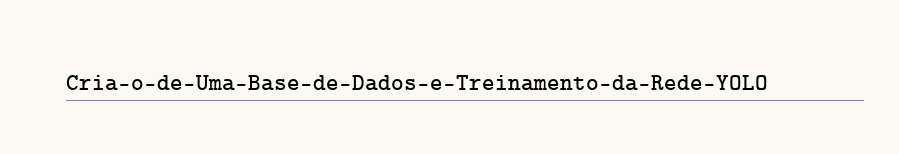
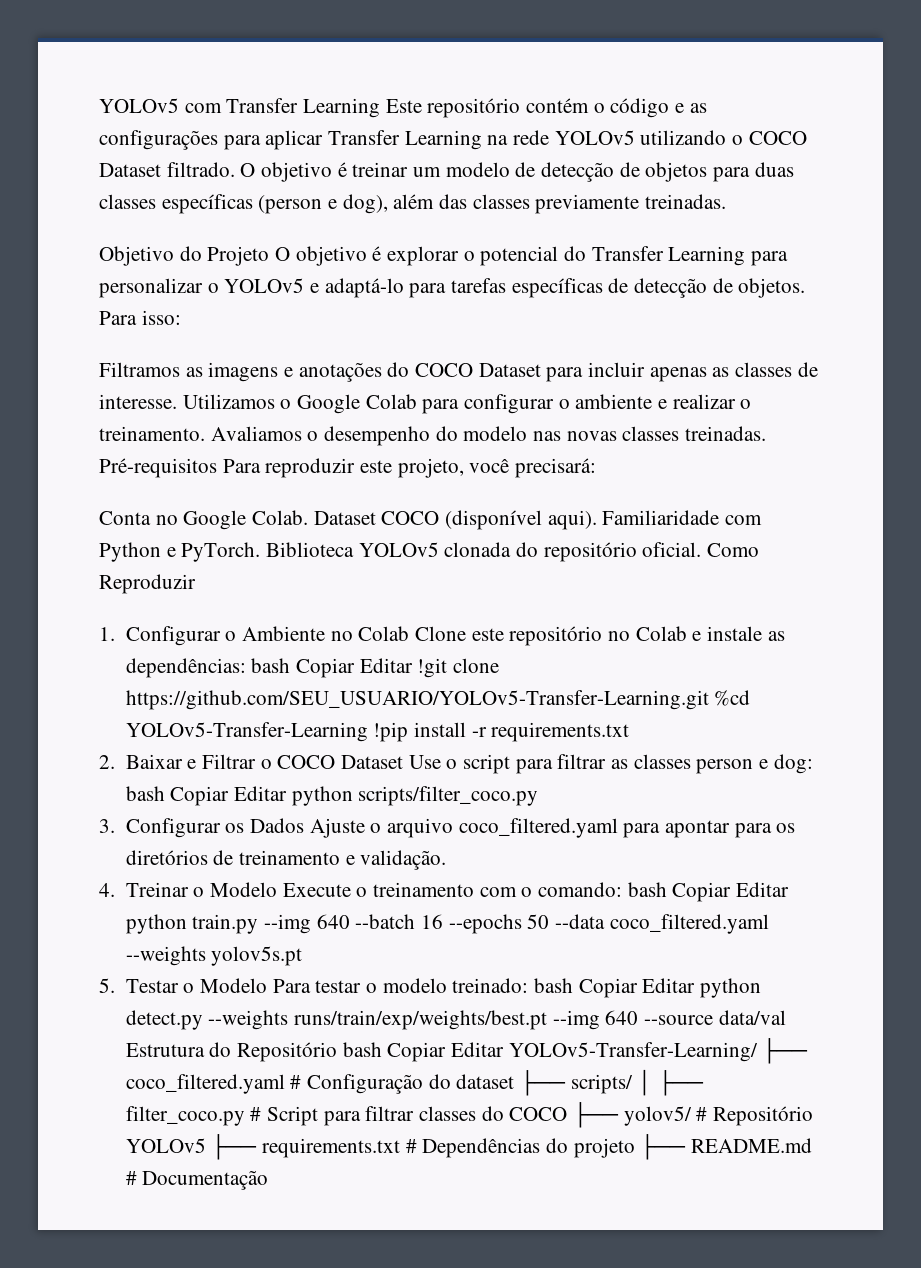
- Cria-o-de-Uma-Base-de-Dados-e-Treinamento-da-Rede-YOLO
+ YOLOv5 com Transfer Learning Este repositório contém o código e as configurações para aplicar Transfer Learning na rede YOLOv5 utilizando o COCO Dataset filtrado. O objetivo é treinar um modelo de detecção de objetos para duas classes específicas (person e dog), além das classes previamente treinadas.
+ Objetivo do Projeto O objetivo é explorar o potencial do Transfer Learning para personalizar o YOLOv5 e adaptá-lo para tarefas específicas de detecção de objetos. Para isso:
+ Filtramos as imagens e anotações do COCO Dataset para incluir apenas as classes de interesse. Utilizamos o Google Colab para configurar o ambiente e realizar o treinamento. Avaliamos o desempenho do modelo nas novas classes treinadas. Pré-requisitos Para reproduzir este projeto, você precisará:
+ Conta no Google Colab. Dataset COCO (disponível aqui). Familiaridade com Python e PyTorch. Biblioteca YOLOv5 clonada do repositório oficial. Como Reproduzir
+ 1. Configurar o Ambiente no Colab Clone este repositório no Colab e instale as dependências: bash Copiar Editar !git clone https://github.com/SEU_USUARIO/YOLOv5-Transfer-Learning.git %cd YOLOv5-Transfer-Learning !pip install -r requirements.txt
+ 2. Baixar e Filtrar o COCO Dataset Use o script para filtrar as classes person e dog: bash Copiar Editar python scripts/filter_coco.py
+ 3. Configurar os Dados Ajuste o arquivo coco_filtered.yaml para apontar para os diretórios de treinamento e validação.
+ 4. Treinar o Modelo Execute o treinamento com o comando: bash Copiar Editar python train.py --img 640 --batch 16 --epochs 50 --data coco_filtered.yaml --weights yolov5s.pt
+ 5. Testar o Modelo Para testar o modelo treinado: bash Copiar Editar python detect.py --weights runs/train/exp/weights/best.pt --img 640 --source data/val Estrutura do Repositório bash Copiar Editar YOLOv5-Transfer-Learning/ ├── coco_filtered.yaml # Configuração do dataset ├── scripts/ │ ├── filter_coco.py # Script para filtrar classes do COCO ├── yolov5/ # Repositório YOLOv5 ├── requirements.txt # Dependências do projeto ├── README.md # Documentação

